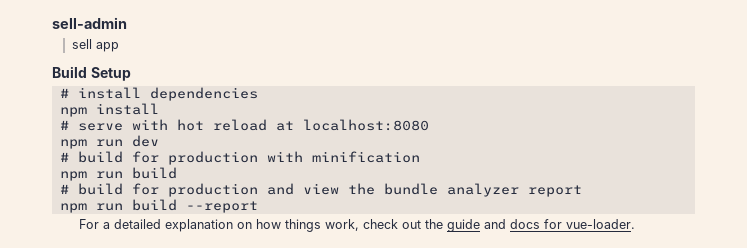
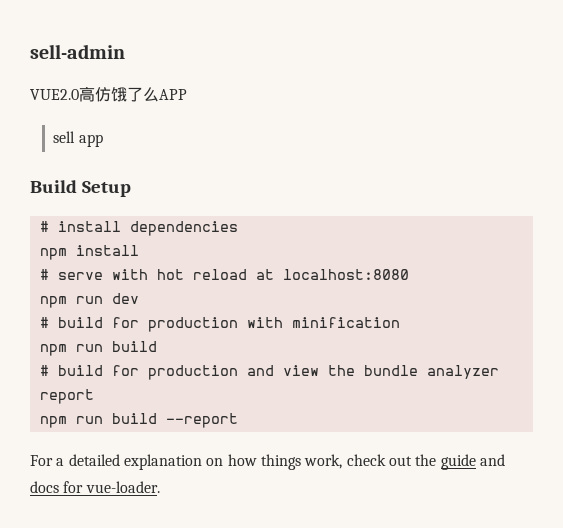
+ VUE2.0高仿饿了么APP

